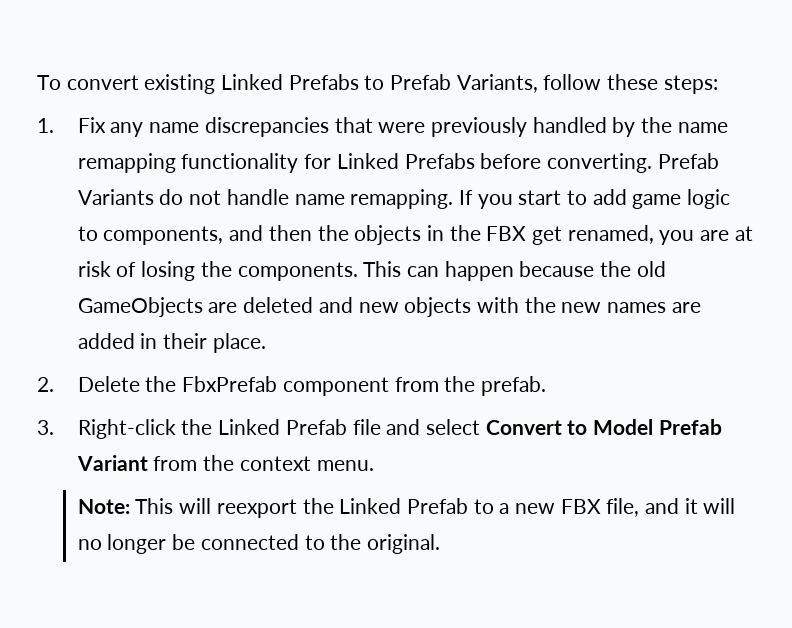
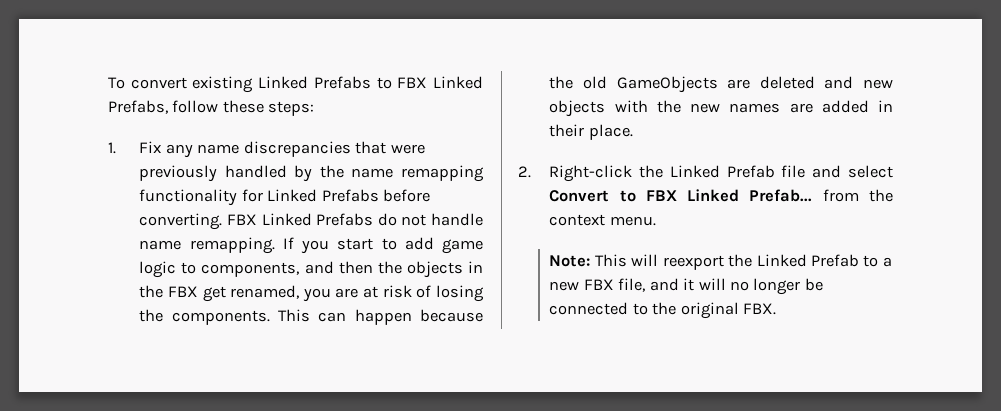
- To convert existing Linked Prefabs to Prefab Variants, follow these steps:
+ To convert existing Linked Prefabs to FBX Linked Prefabs, follow these steps:
- Prefab Variants do not handle name remapping.
+ FBX Linked Prefabs do not handle name remapping.
- 2. Delete the FbxPrefab component from the prefab.
- 3. Right-click the Linked Prefab file and select Convert to Model Prefab Variant from the context menu.
+ 2. Right-click the Linked Prefab file and select Convert to FBX Linked Prefab... from the context menu.
- Note: This will reexport the Linked Prefab to a new FBX file, and it will no longer be connected to the original.
+ Note: This will reexport the Linked Prefab to a new FBX file, and it will no longer be connected to the original FBX.

